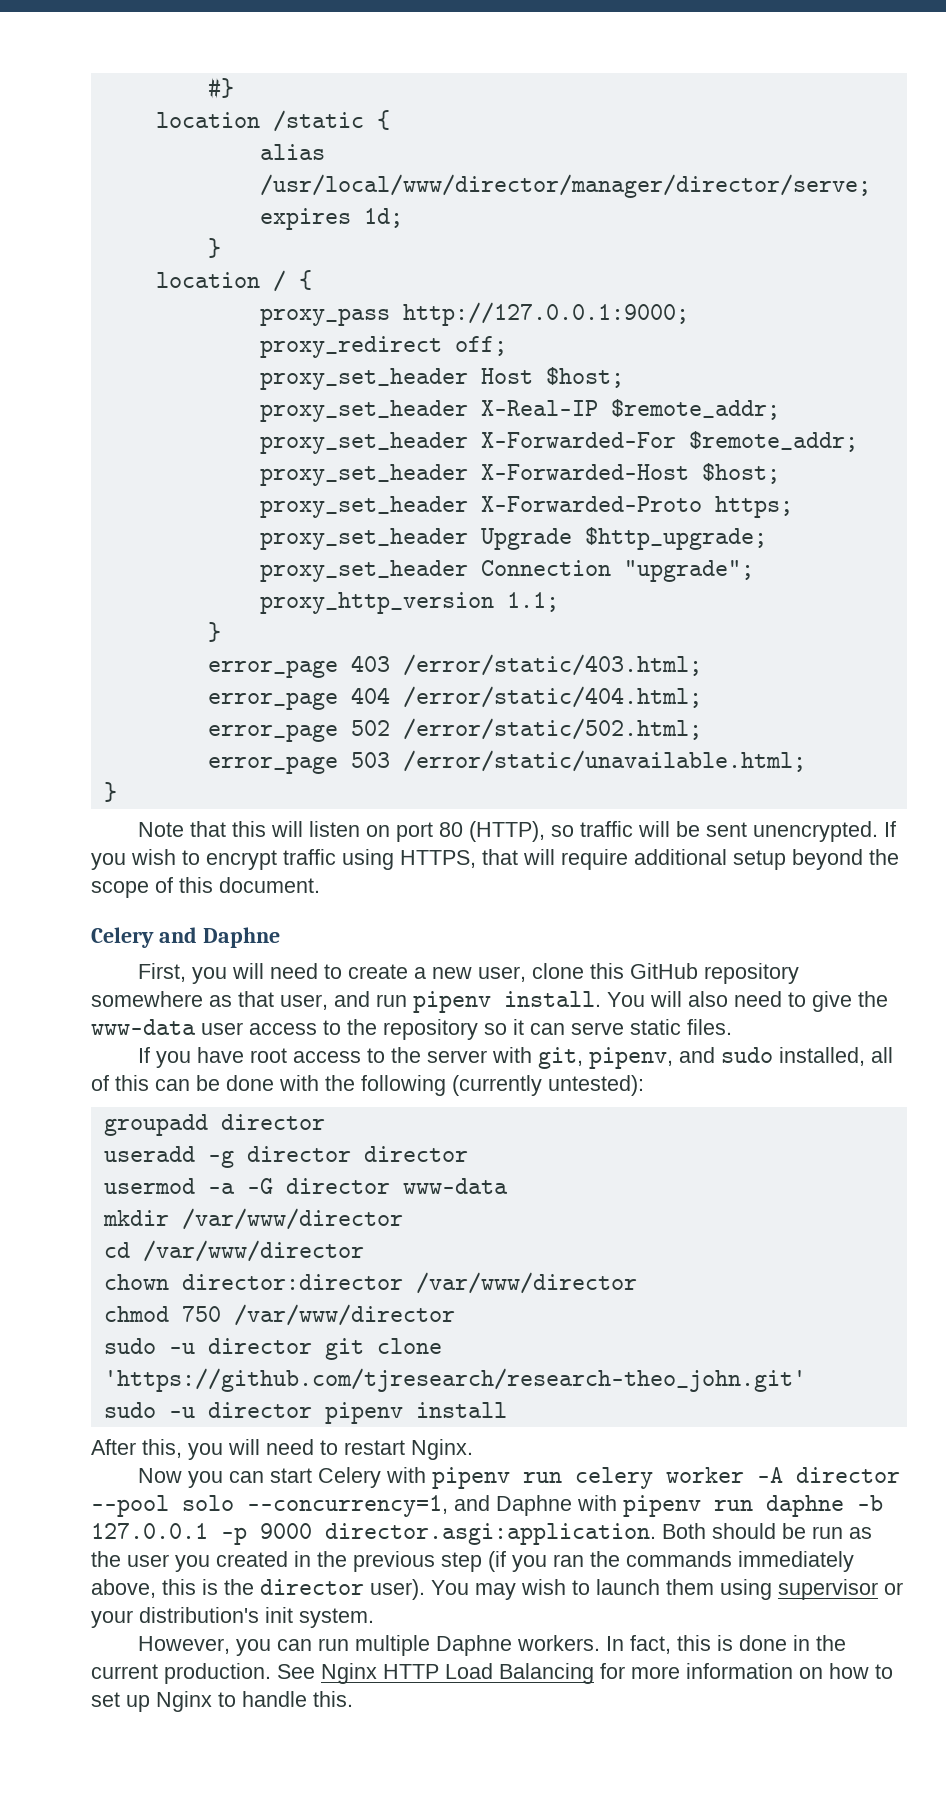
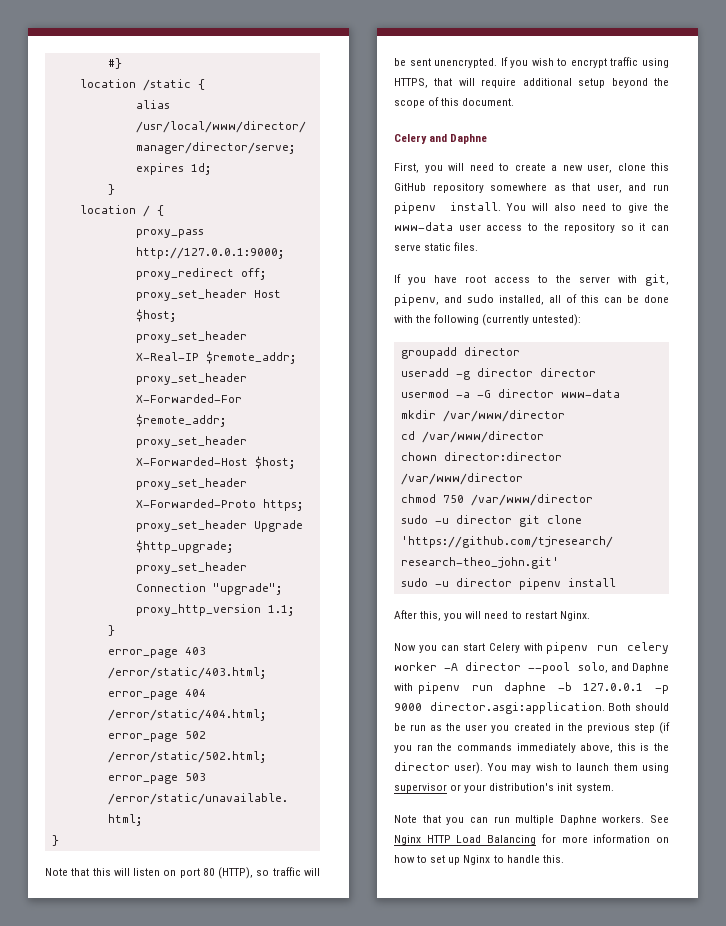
- Now you can start Celery with pipenv run celery worker -A director --pool solo --concurrency=1, and Daphne with pipenv run daphne -b 127.0.0.1 -p 9000 director.asgi:application. Both should be run as the user you created in the previous step (if you ran the commands immediately above, this is the director user).
+ Now you can start Celery with pipenv run celery worker -A director --pool solo, and Daphne with pipenv run daphne -b 127.0.0.1 -p 9000 director.asgi:application. Both should be run as the user you created in the previous step (if you ran the commands immediately above, this is the director user).
- However, you can run multiple Daphne workers.
+ Note that you can run multiple Daphne workers.
- In fact, this is done in the current production.

